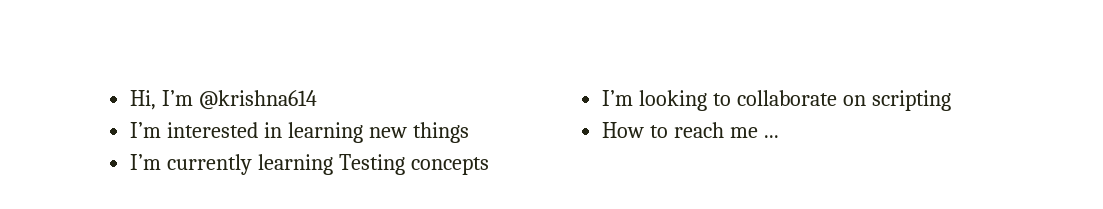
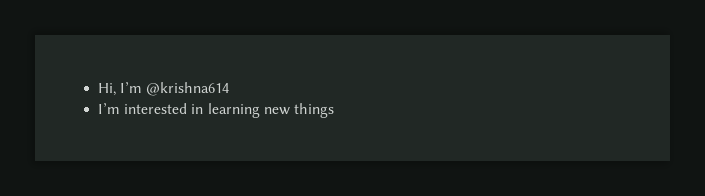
- I’m currently learning Testing concepts
- I’m looking to collaborate on scripting
- How to reach me ...

